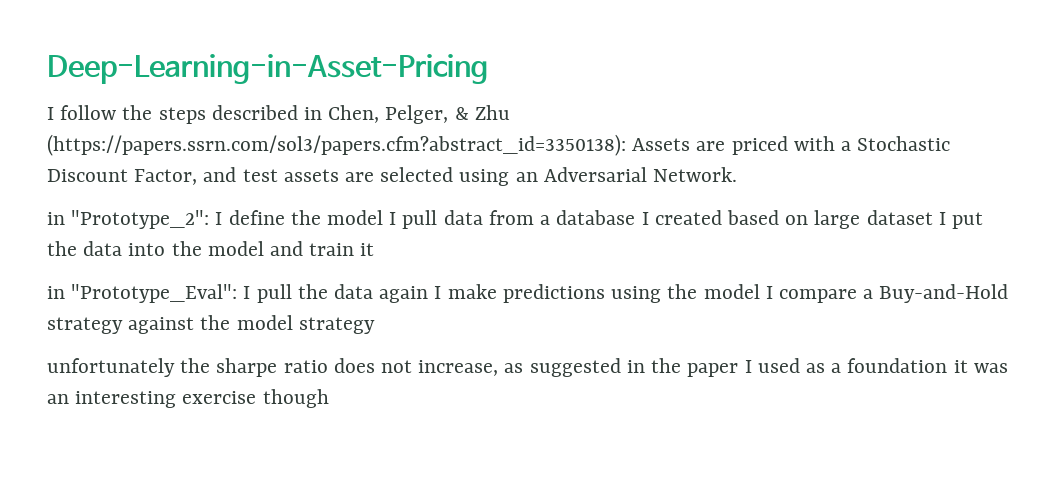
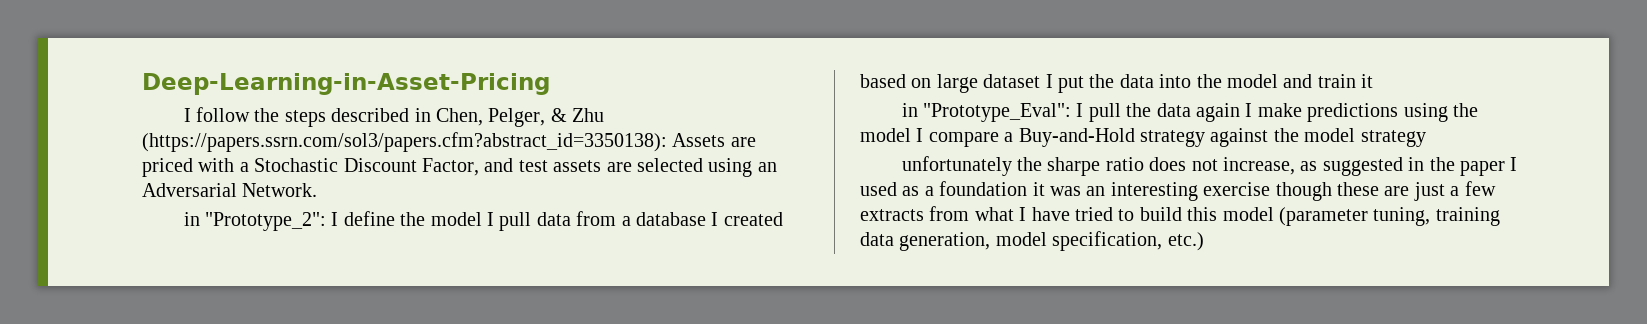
- unfortunately the sharpe ratio does not increase, as suggested in the paper I used as a foundation it was an interesting exercise though
+ unfortunately the sharpe ratio does not increase, as suggested in the paper I used as a foundation it was an interesting exercise though these are just a few extracts from what I have tried to build this model (parameter tuning, training data generation, model specification, etc.)

